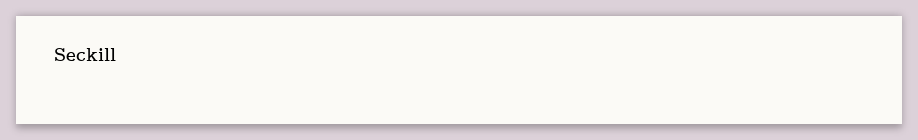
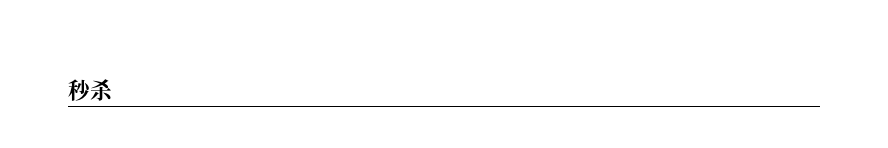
- Seckill
+ 秒杀

